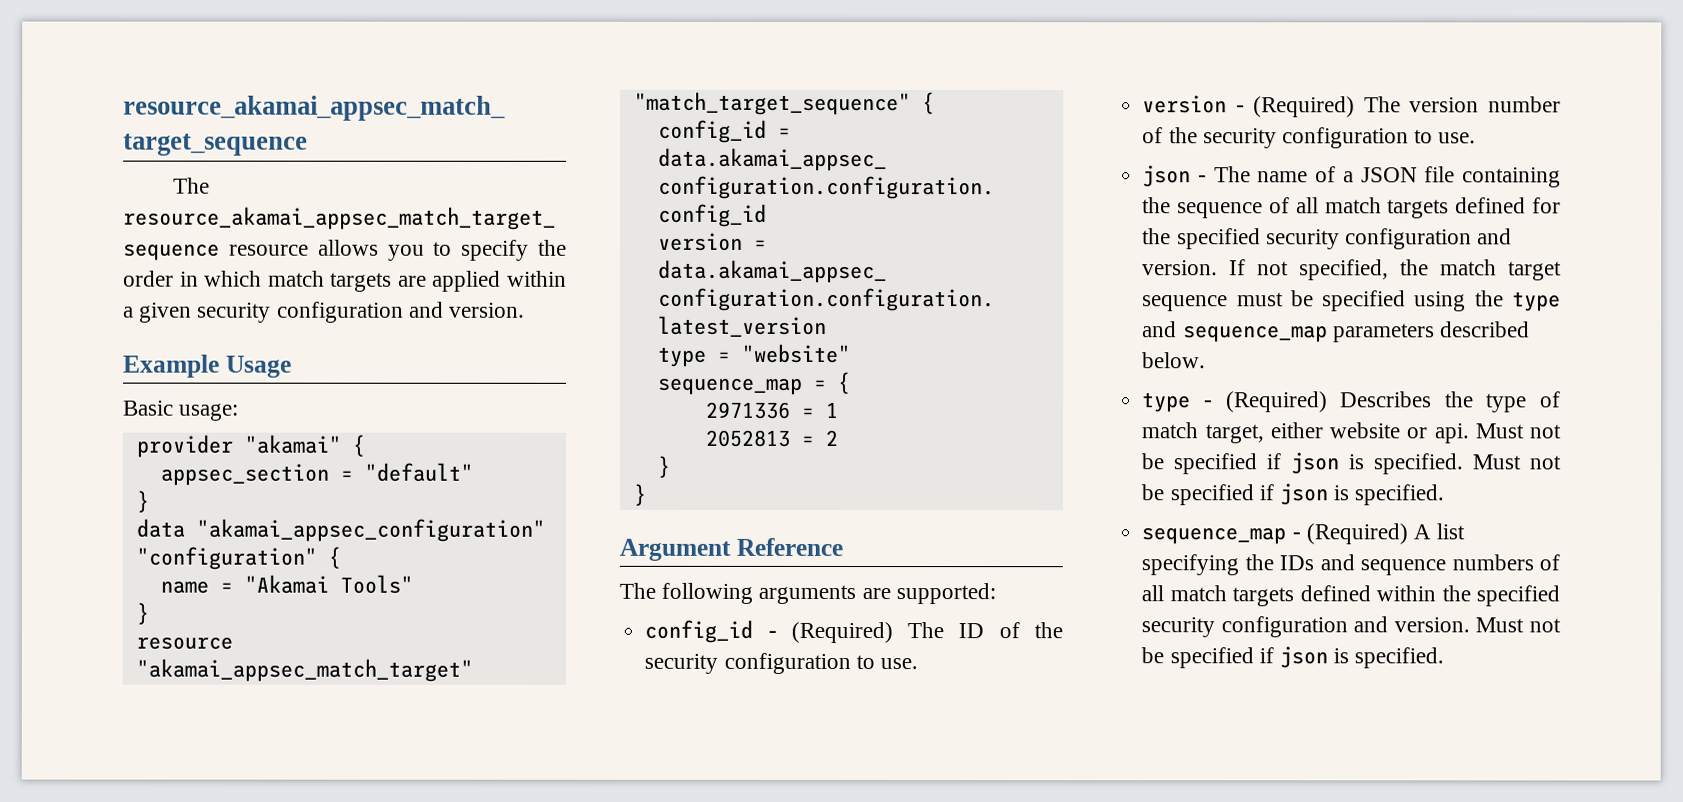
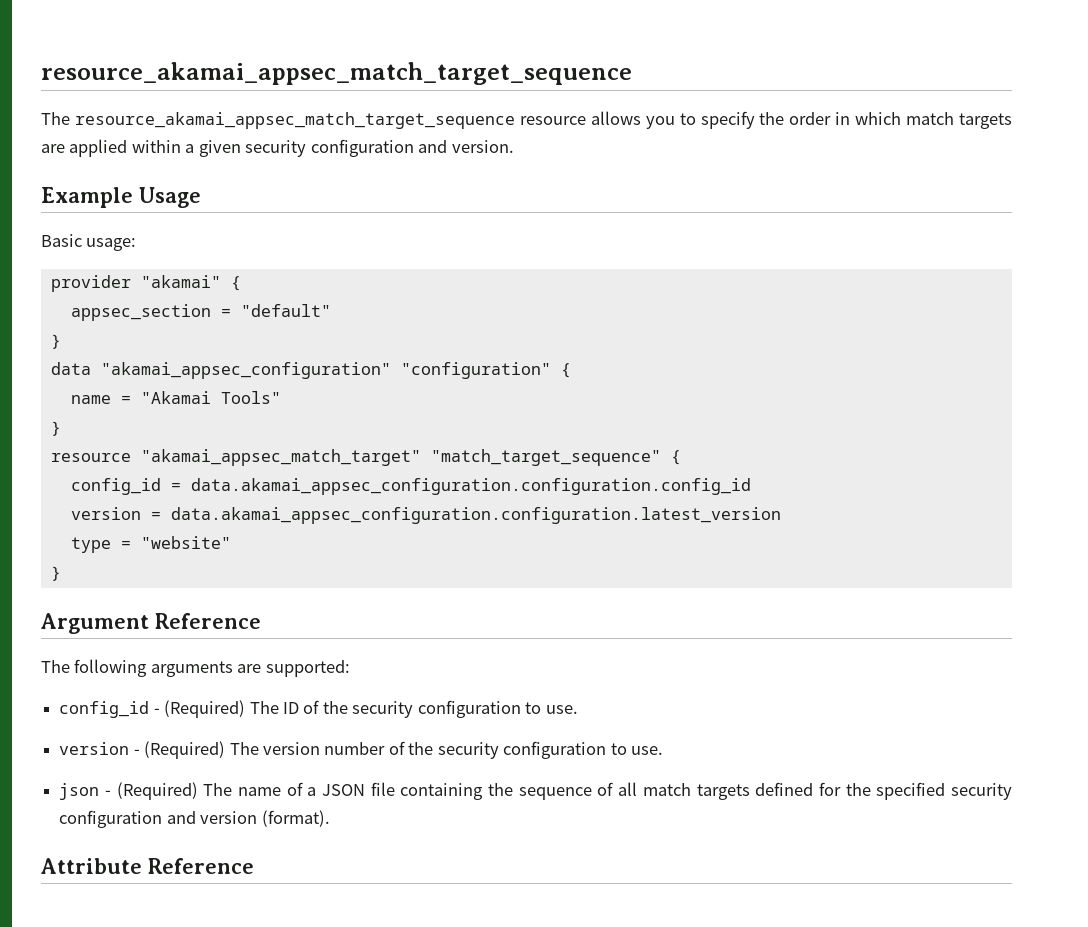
- sequence_map = {
- 2971336 = 1
- 2052813 = 2
- }
- json - The name of a JSON file containing the sequence of all match targets defined for the specified security configuration and version. If not specified, the match target sequence must be specified using the type and sequence_map parameters described below.
- type - (Required) Describes the type of match target, either website or api. Must not be specified if json is specified. Must not be specified if json is specified.
- sequence_map - (Required) A list specifying the IDs and sequence numbers of all match targets defined within the specified security configuration and version. Must not be specified if json is specified.
+ json - (Required) The name of a JSON file containing the sequence of all match targets defined for the specified security configuration and version (format).
+ Attribute Reference

